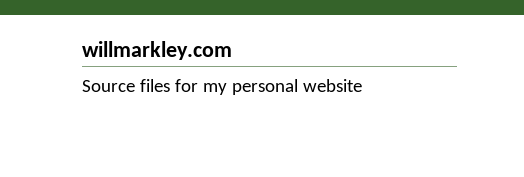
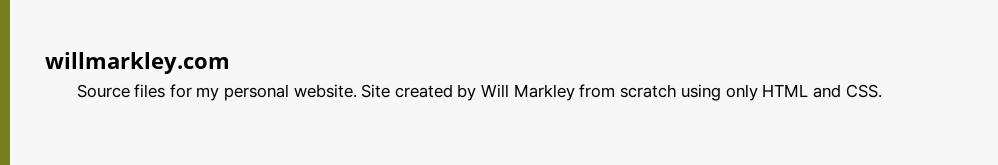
- Source files for my personal website
+ Source files for my personal website. Site created by Will Markley from scratch using only HTML and CSS.

